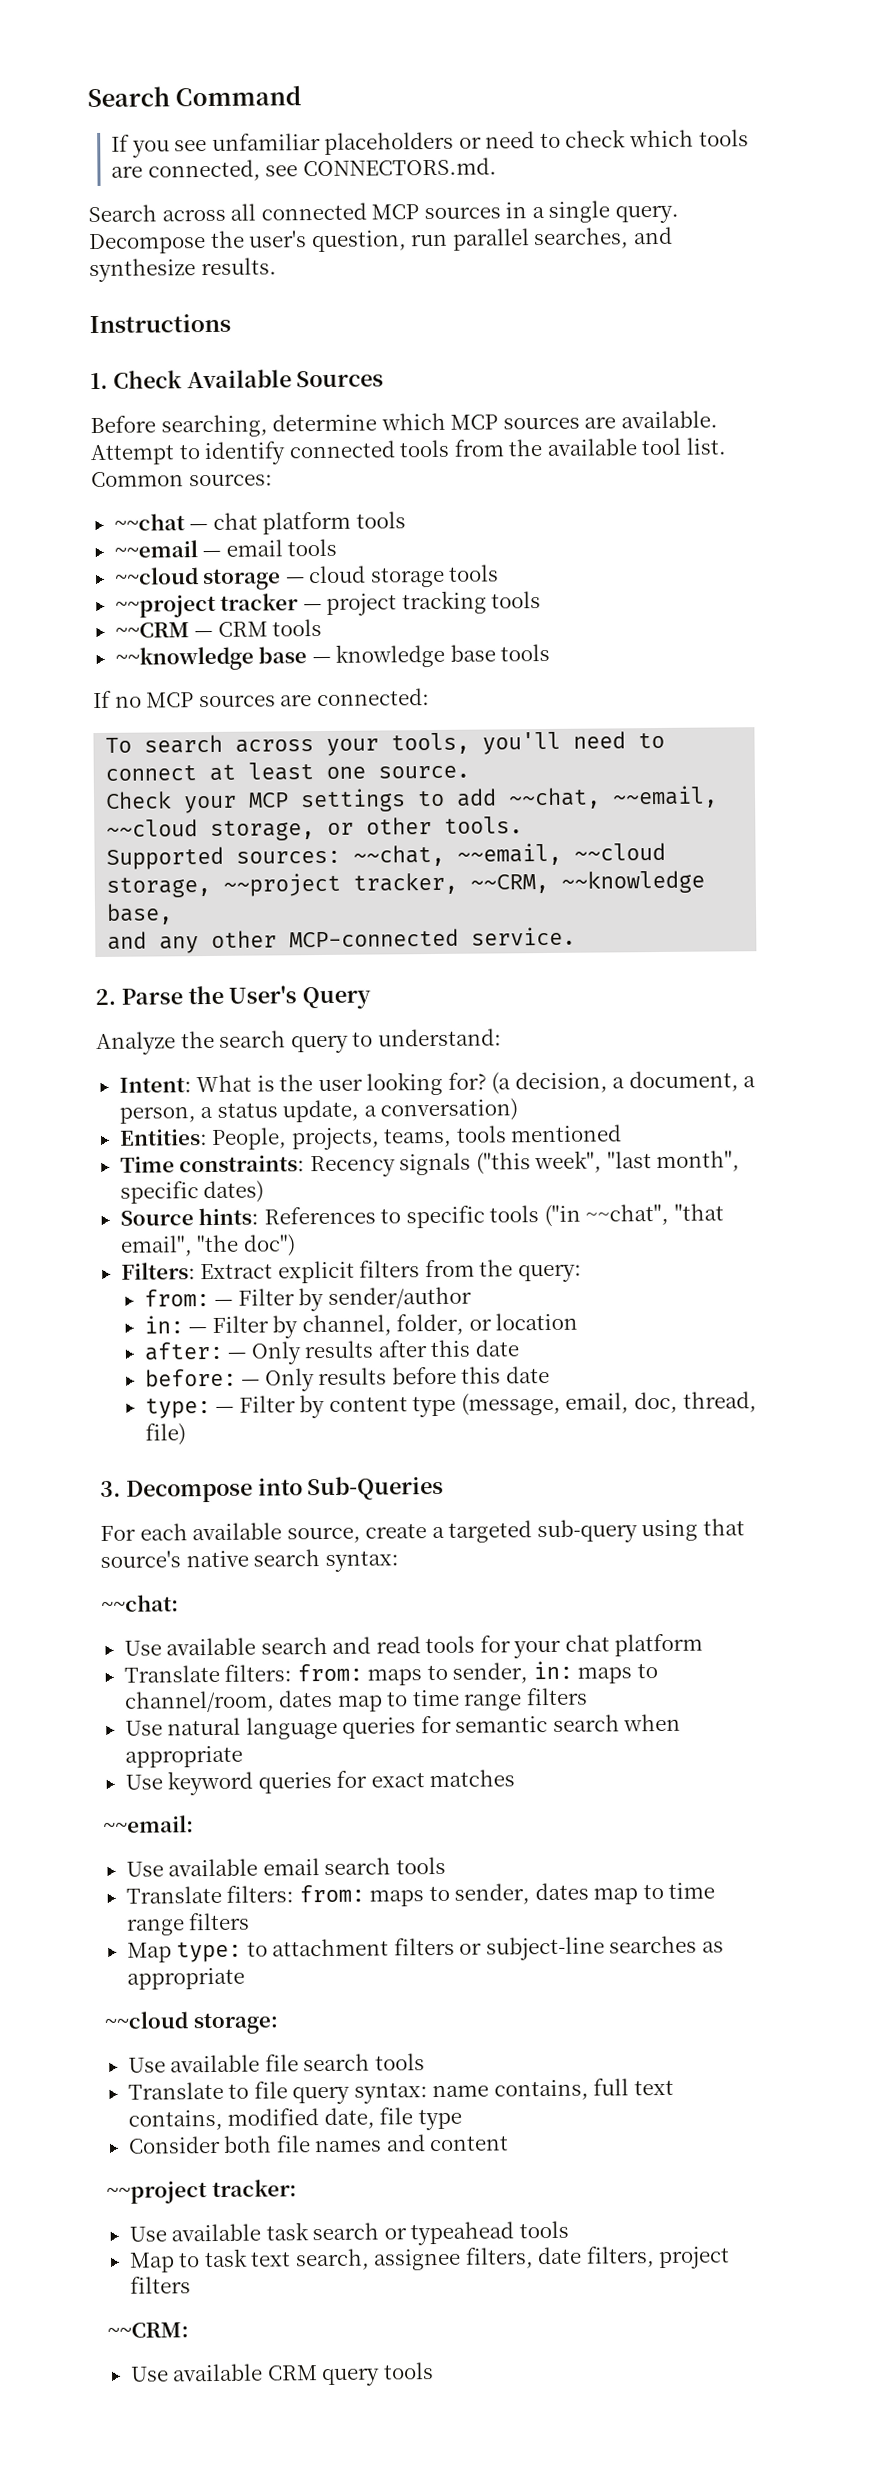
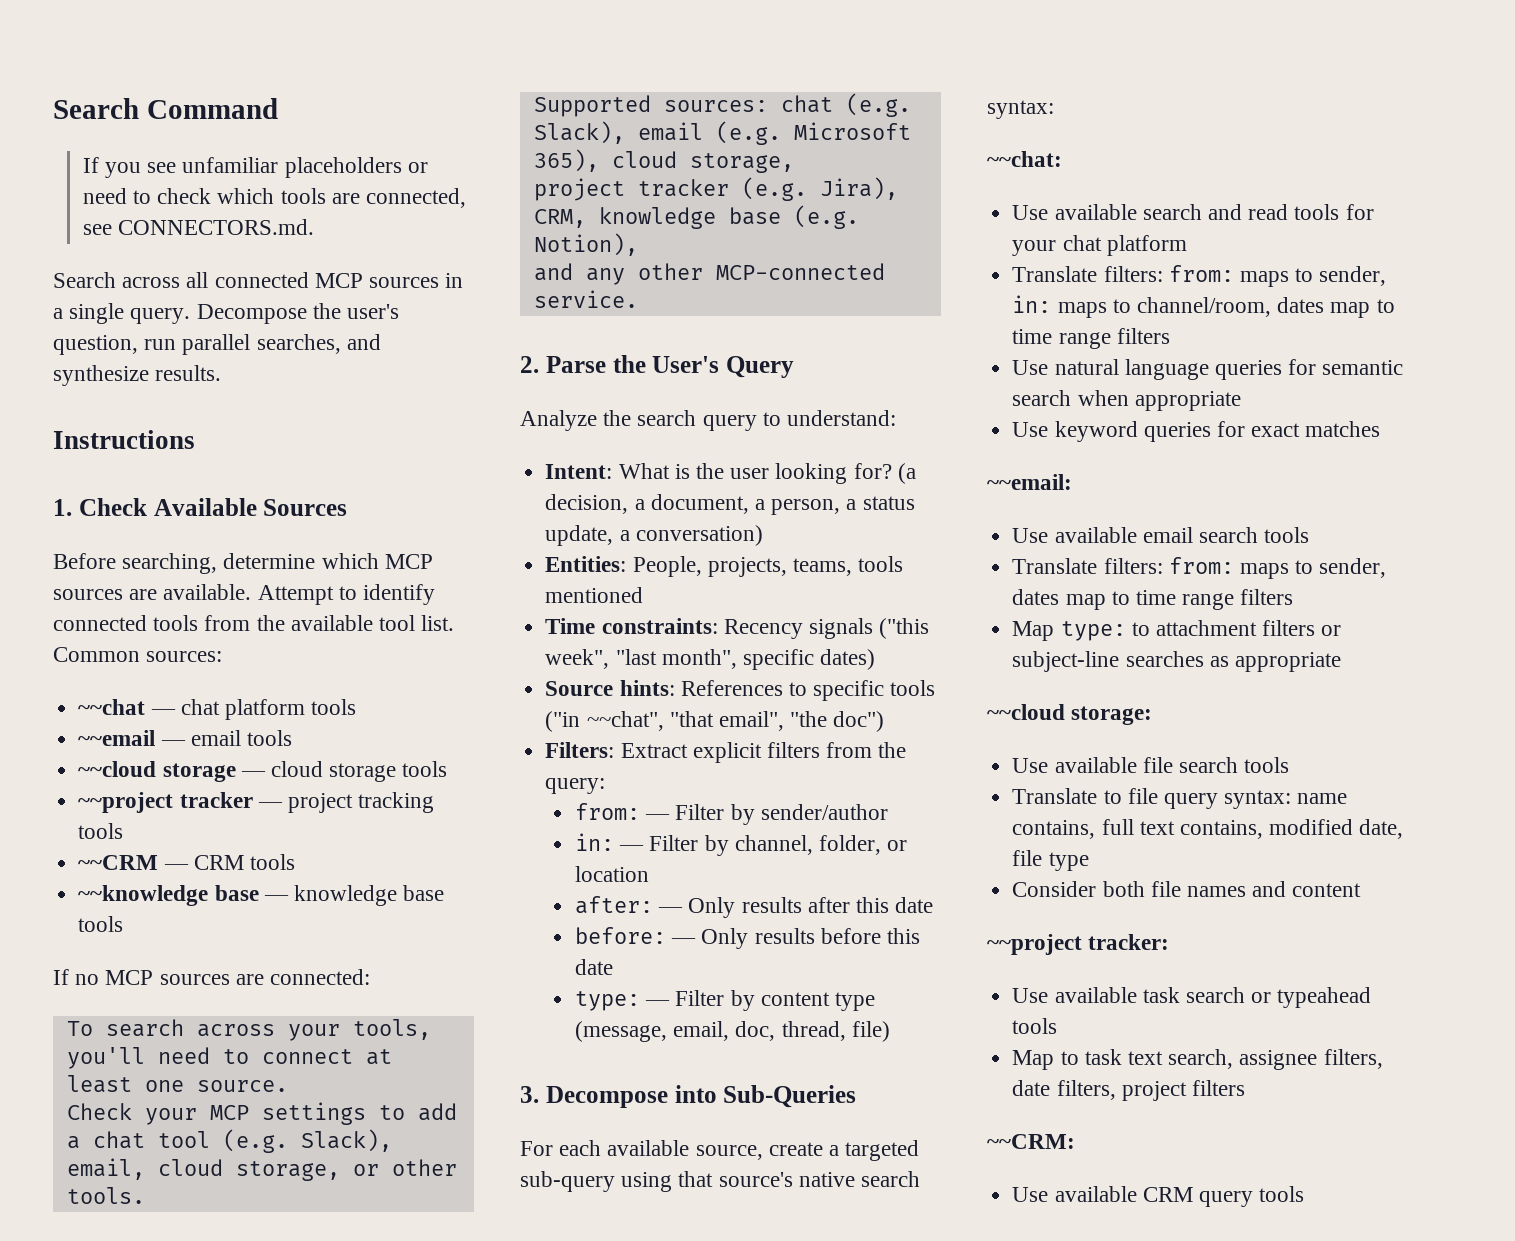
- Check your MCP settings to add ~~chat, ~~email, ~~cloud storage, or other tools.
+ Check your MCP settings to add a chat tool (e.g. Slack), email, cloud storage, or other tools.
- Supported sources: ~~chat, ~~email, ~~cloud storage, ~~project tracker, ~~CRM, ~~knowledge base,
+ Supported sources: chat (e.g. Slack), email (e.g. Microsoft 365), cloud storage,
+ project tracker (e.g. Jira), CRM, knowledge base (e.g. Notion),

